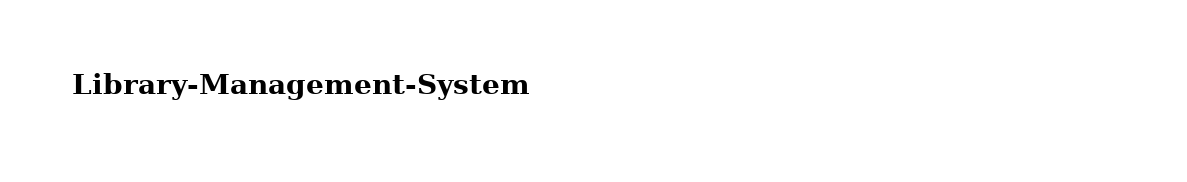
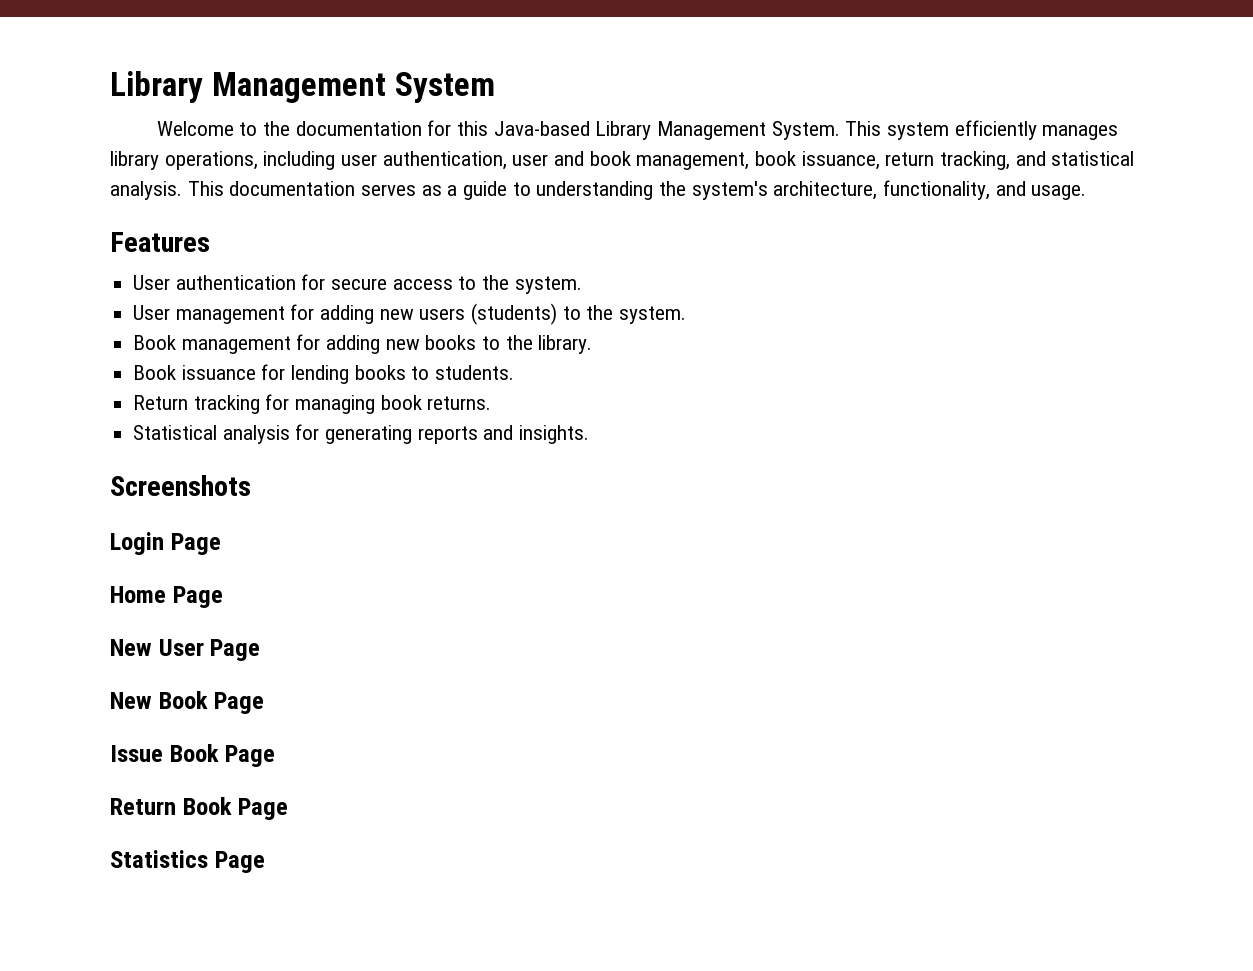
- Library-Management-System
+ Library Management System
+ Welcome to the documentation for this Java-based Library Management System. This system efficiently manages library operations, including user authentication, user and book management, book issuance, return tracking, and statistical analysis. This documentation serves as a guide to understanding the system's architecture, functionality, and usage.
+ Features
+ User authentication for secure access to the system.
+ User management for adding new users (students) to the system.
+ Book management for adding new books to the library.
+ Book issuance for lending books to students.
+ Return tracking for managing book returns.
+ Statistical analysis for generating reports and insights.
+ Screenshots
+ Login Page
+ Home Page
+ New User Page
+ New Book Page
+ Issue Book Page
+ Return Book Page
+ Statistics Page

